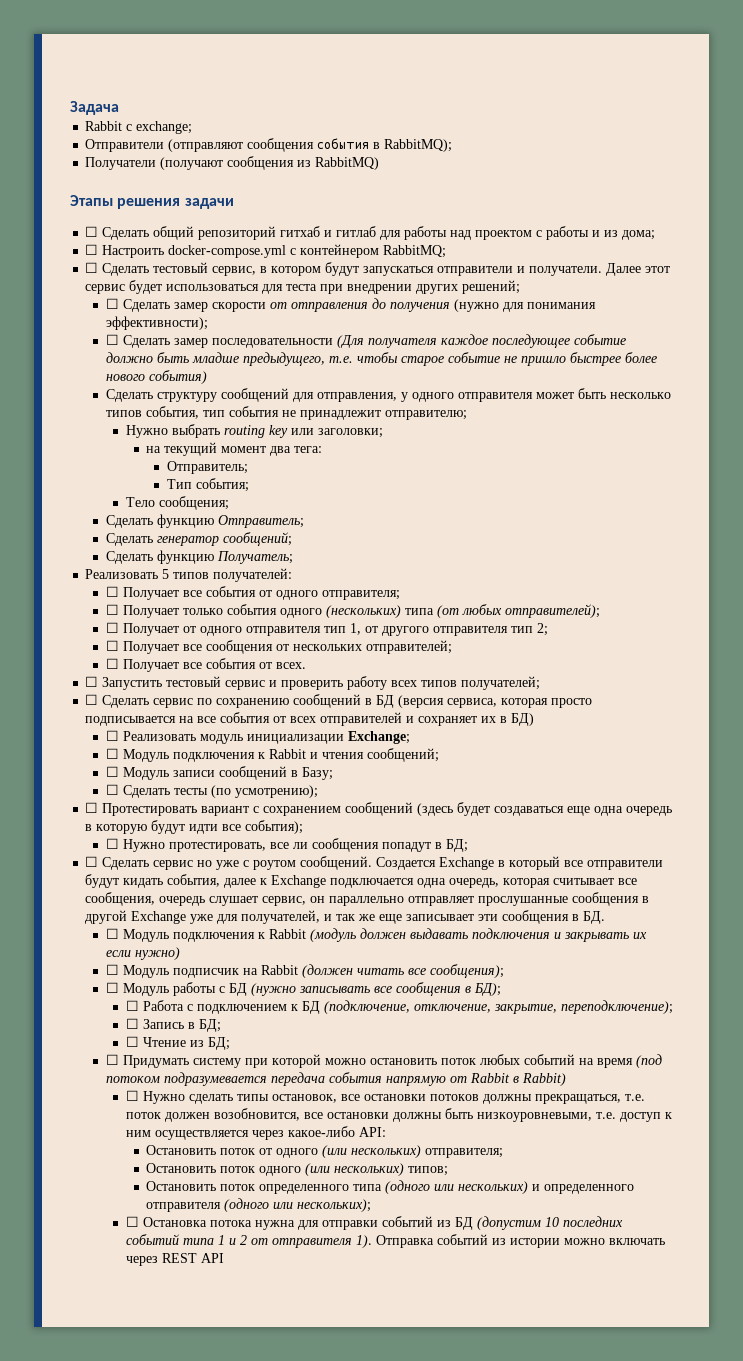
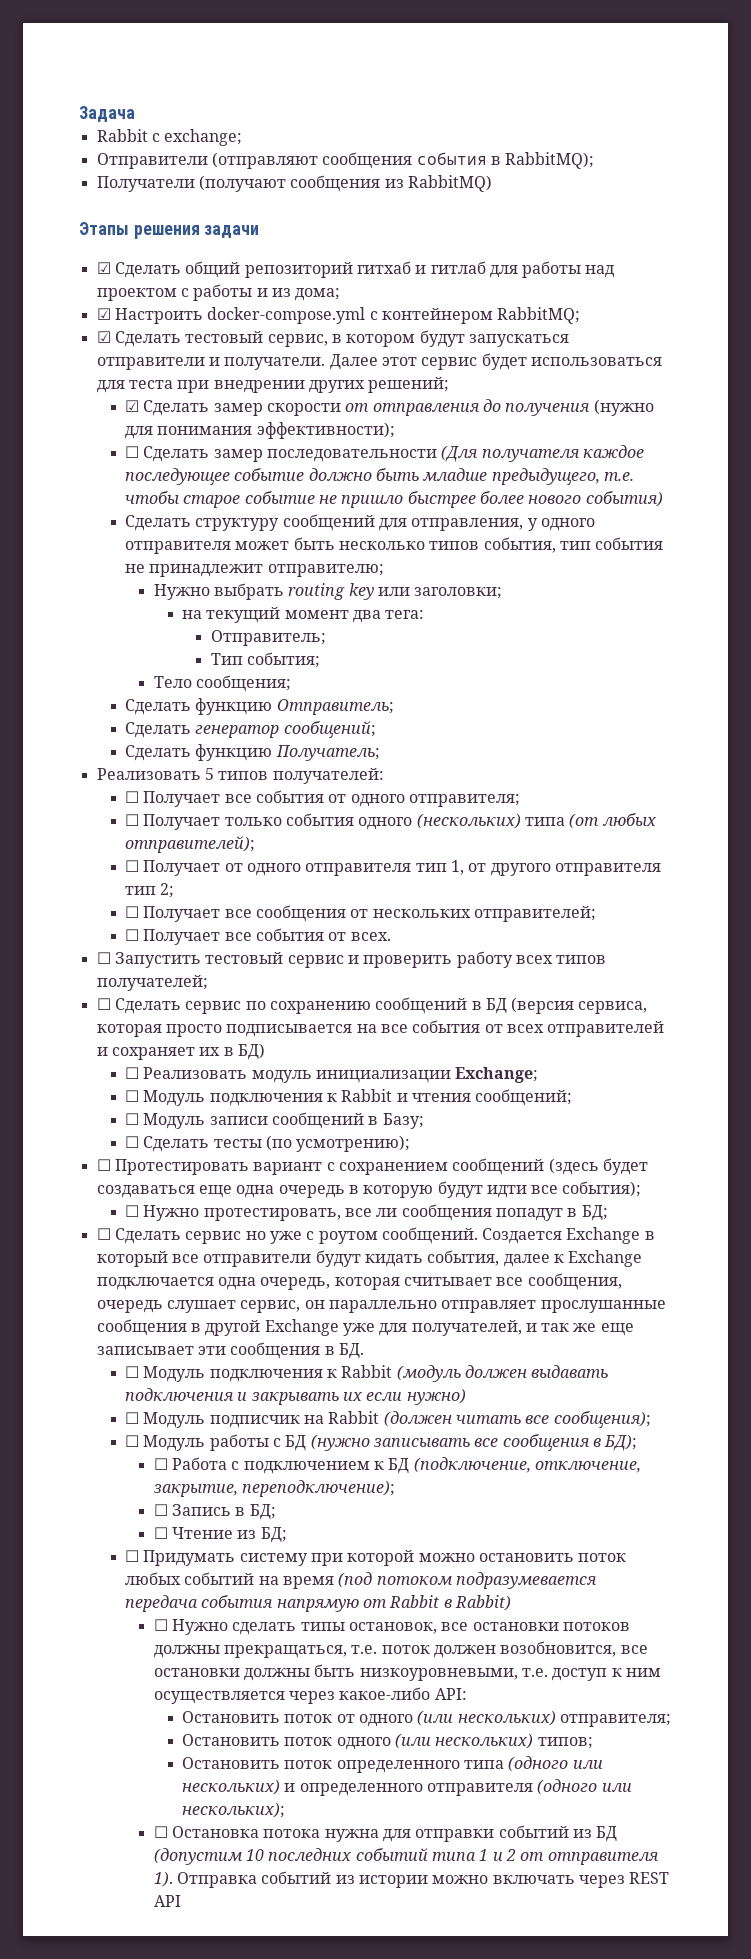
- ☐ Сделать общий репозиторий гитхаб и гитлаб для работы над проектом с работы и из дома;
+ ☑ Сделать общий репозиторий гитхаб и гитлаб для работы над проектом с работы и из дома;
- ☐ Настроить docker-compose.yml с контейнером RabbitMQ;
+ ☑ Настроить docker-compose.yml с контейнером RabbitMQ;
- ☐ Сделать тестовый сервис, в котором будут запускаться отправители и получатели.
+ ☑ Сделать тестовый сервис, в котором будут запускаться отправители и получатели.
- ☐ Сделать замер скорости от отправления до получения (нужно для понимания эффективности);
+ ☑ Сделать замер скорости от отправления до получения (нужно для понимания эффективности);

